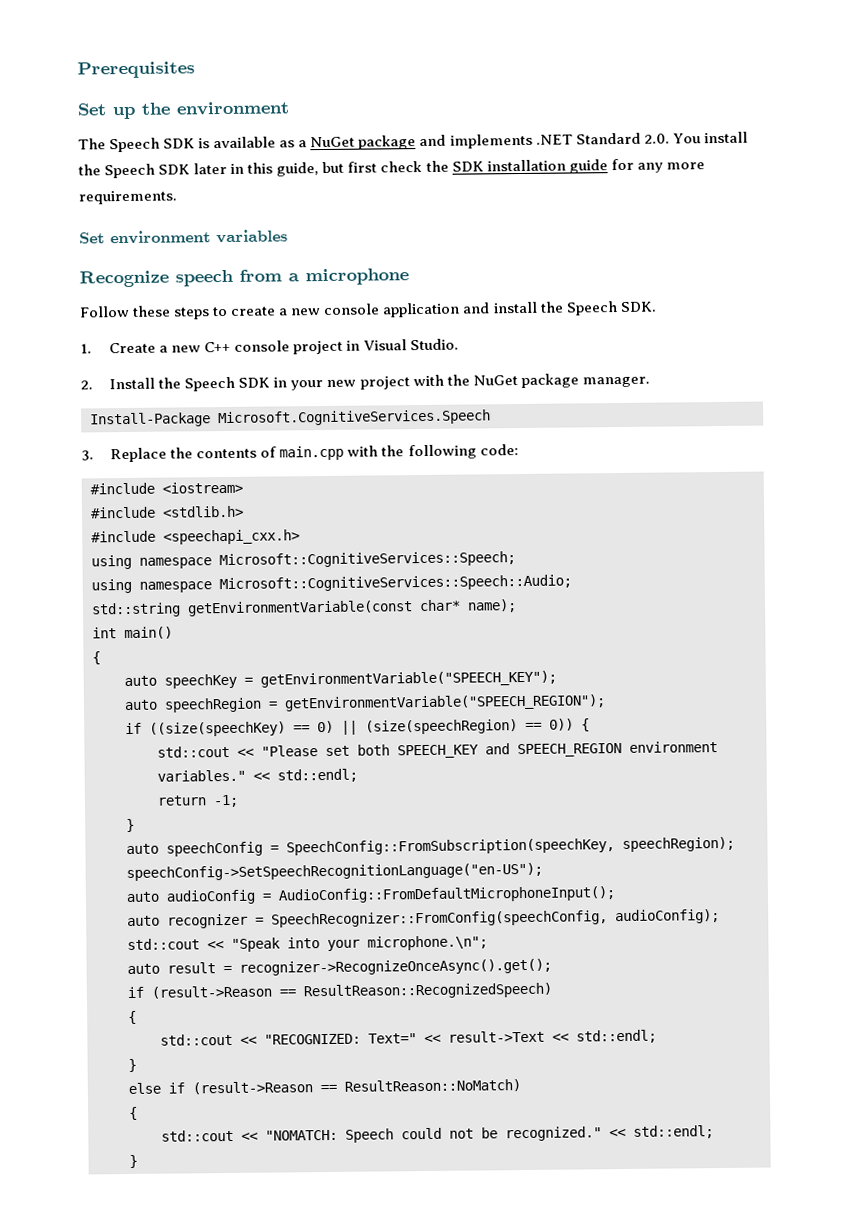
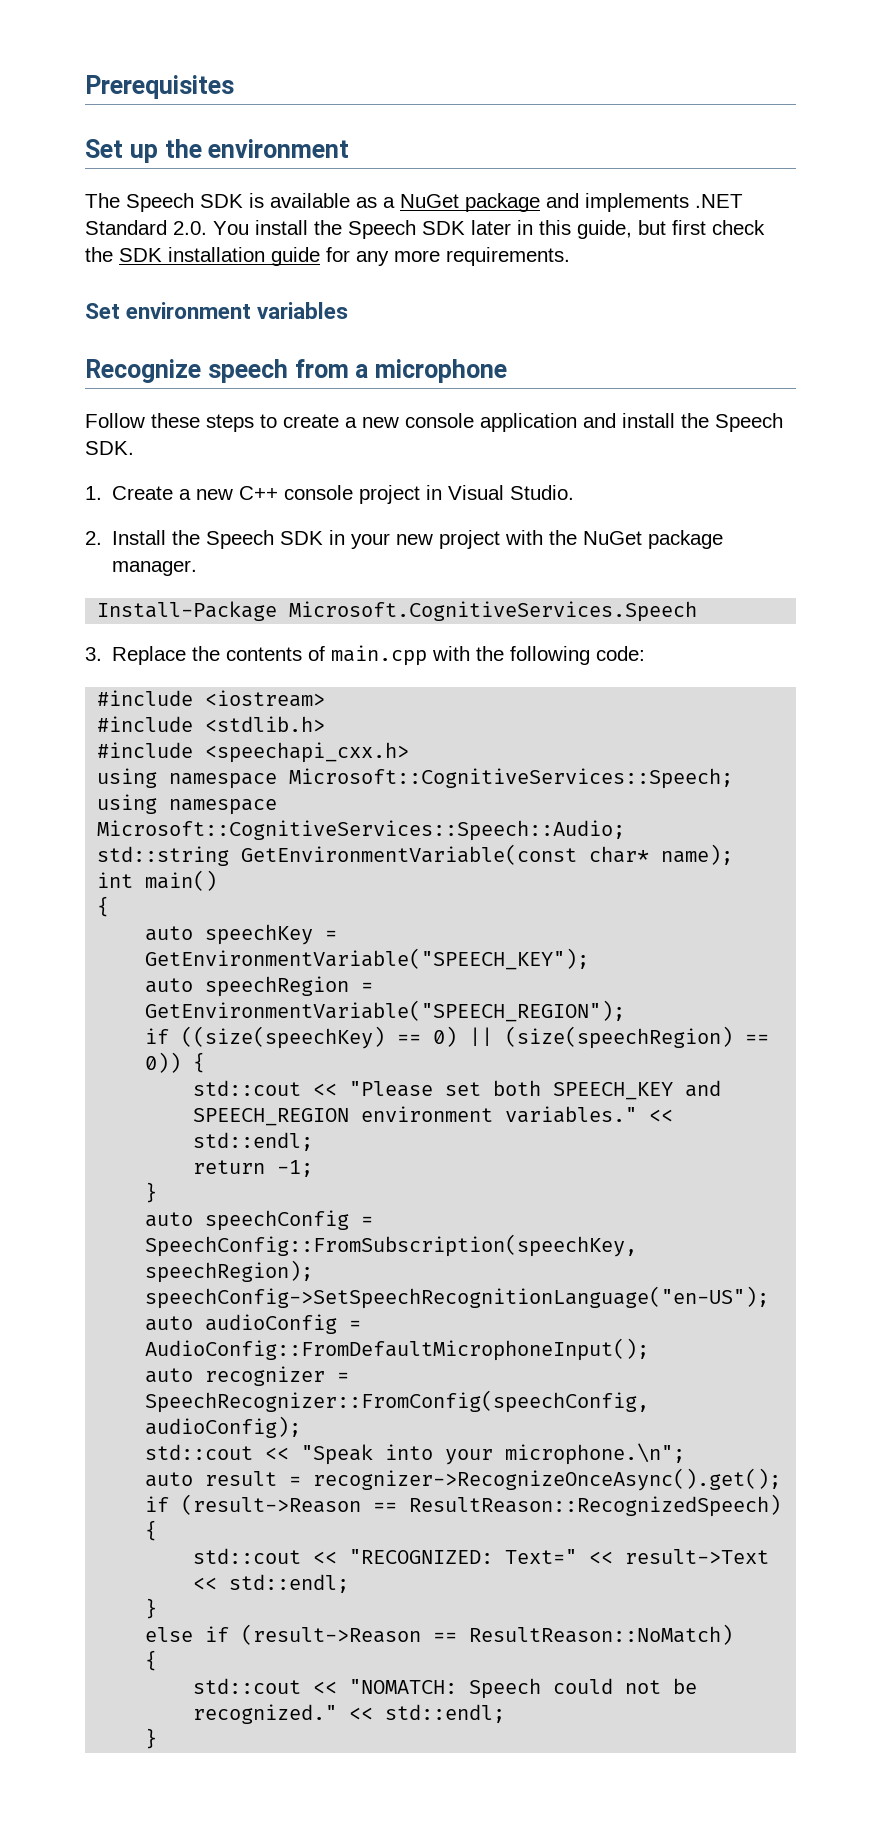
- std::string getEnvironmentVariable(const char* name);
+ std::string GetEnvironmentVariable(const char* name);
- auto speechKey = getEnvironmentVariable("SPEECH_KEY");
+ auto speechKey = GetEnvironmentVariable("SPEECH_KEY");
- auto speechRegion = getEnvironmentVariable("SPEECH_REGION");
+ auto speechRegion = GetEnvironmentVariable("SPEECH_REGION");

